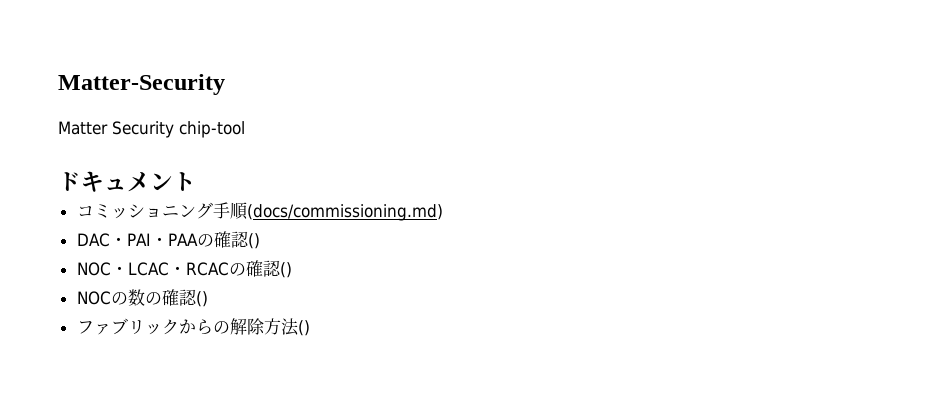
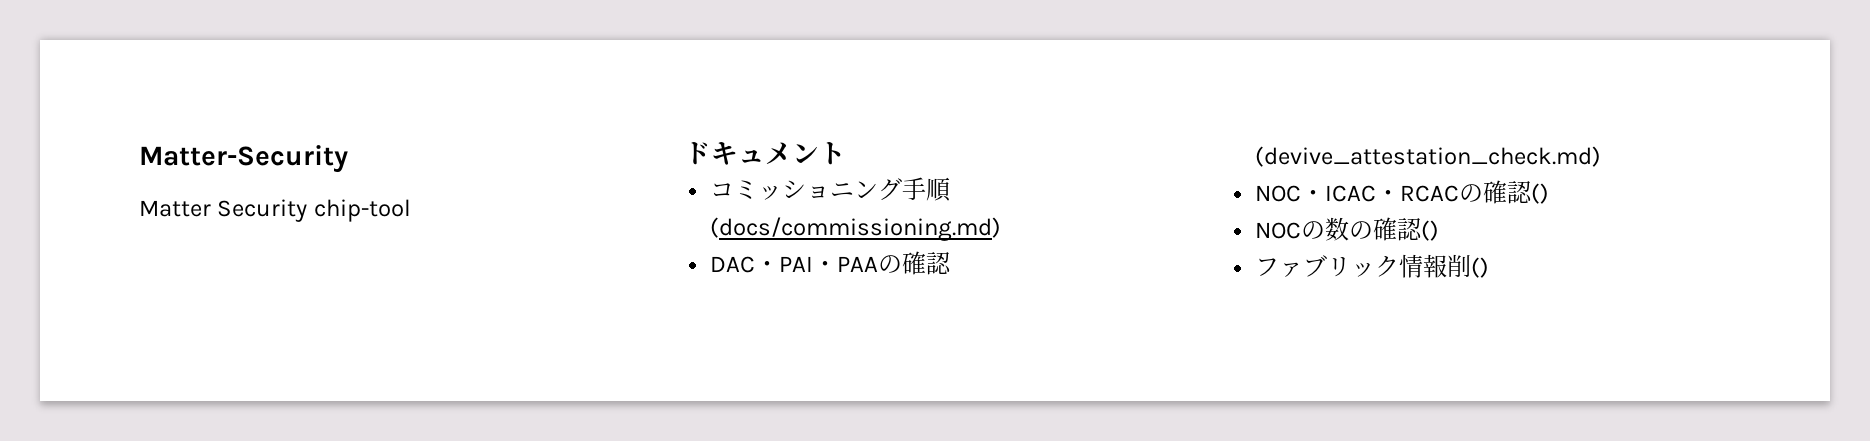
- DAC・PAI・PAAの確認()
+ DAC・PAI・PAAの確認(devive_attestation_check.md)
- NOC・LCAC・RCACの確認()
+ NOC・ICAC・RCACの確認()
- ファブリックからの解除方法()
+ ファブリック情報削()

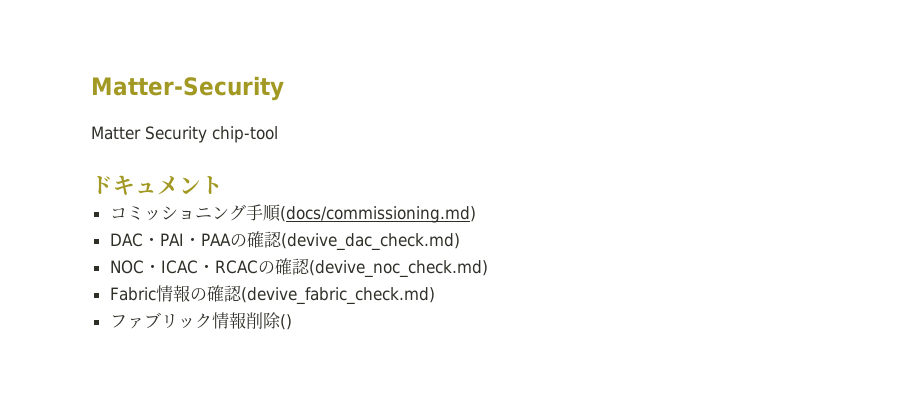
- DAC・PAI・PAAの確認(devive_attestation_check.md)
+ DAC・PAI・PAAの確認(devive_dac_check.md)
- NOC・ICAC・RCACの確認()
- NOCの数の確認()
+ NOC・ICAC・RCACの確認(devive_noc_check.md)
+ Fabric情報の確認(devive_fabric_check.md)
- ファブリック情報削()
+ ファブリック情報削除()

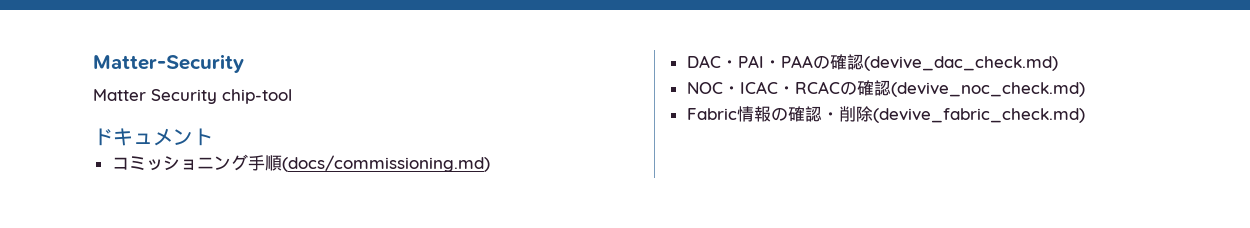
- Fabric情報の確認(devive_fabric_check.md)
- ファブリック情報削除()
+ Fabric情報の確認・削除(devive_fabric_check.md)

